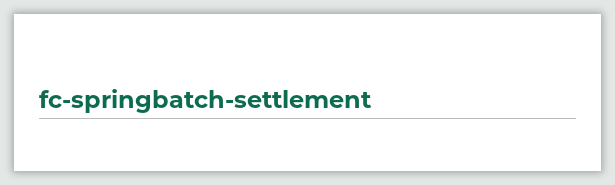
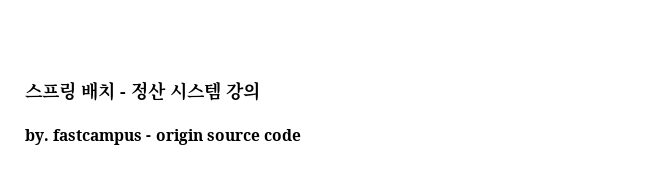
- fc-springbatch-settlement
+ 스프링 배치 - 정산 시스템 강의
+ by. fastcampus - origin source code

